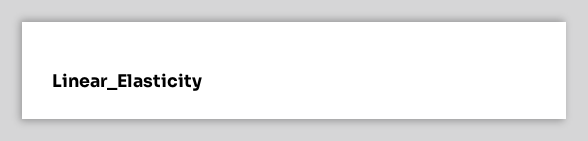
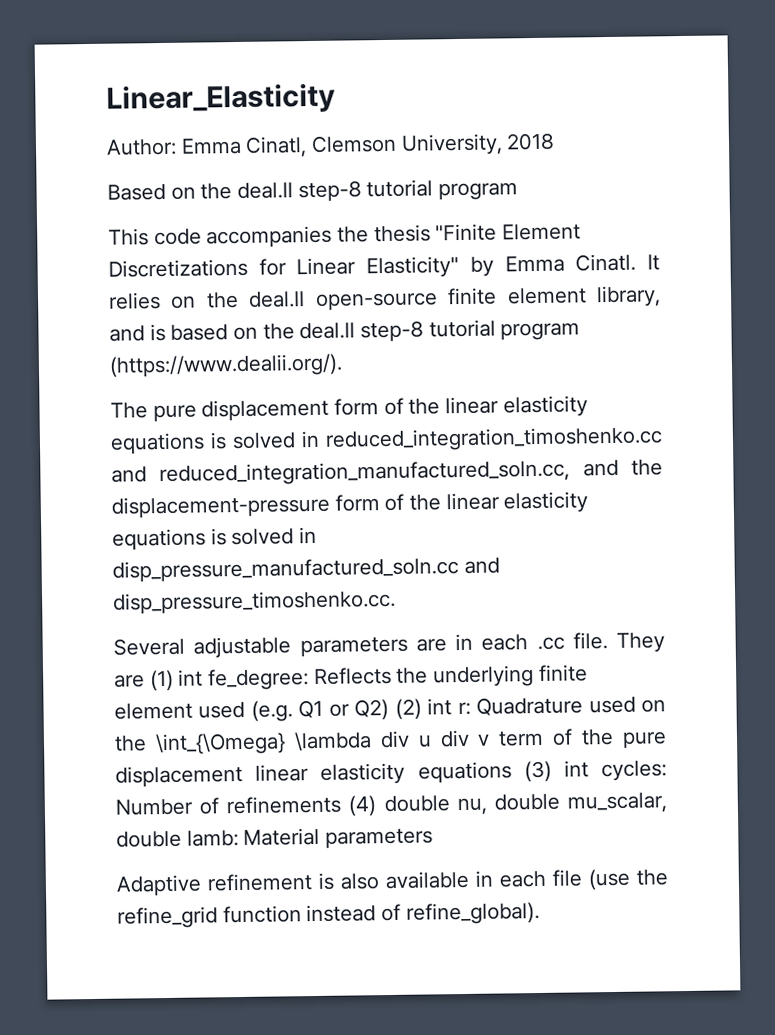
+ Author: Emma Cinatl, Clemson University, 2018
+ Based on the deal.II step-8 tutorial program
+ This code accompanies the thesis "Finite Element Discretizations for Linear Elasticity" by Emma Cinatl. It relies on the deal.II open-source finite element library, and is based on the deal.II step-8 tutorial program (https://www.dealii.org/).
+ The pure displacement form of the linear elasticity equations is solved in reduced_integration_timoshenko.cc and reduced_integration_manufactured_soln.cc, and the displacement-pressure form of the linear elasticity equations is solved in disp_pressure_manufactured_soln.cc and disp_pressure_timoshenko.cc.
+ Several adjustable parameters are in each .cc file. They are (1) int fe_degree: Reflects the underlying finite element used (e.g. Q1 or Q2) (2) int r: Quadrature used on the \int_{\Omega} \lambda div u div v term of the pure displacement linear elasticity equations (3) int cycles: Number of refinements (4) double nu, double mu_scalar, double lamb: Material parameters
+ Adaptive refinement is also available in each file (use the refine_grid function instead of refine_global).

